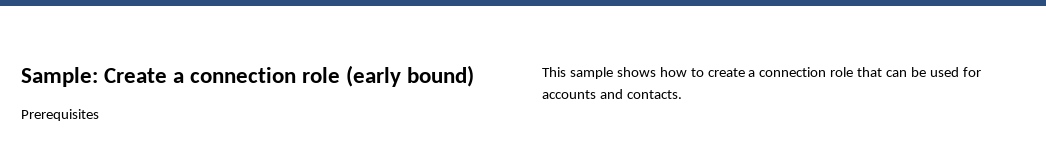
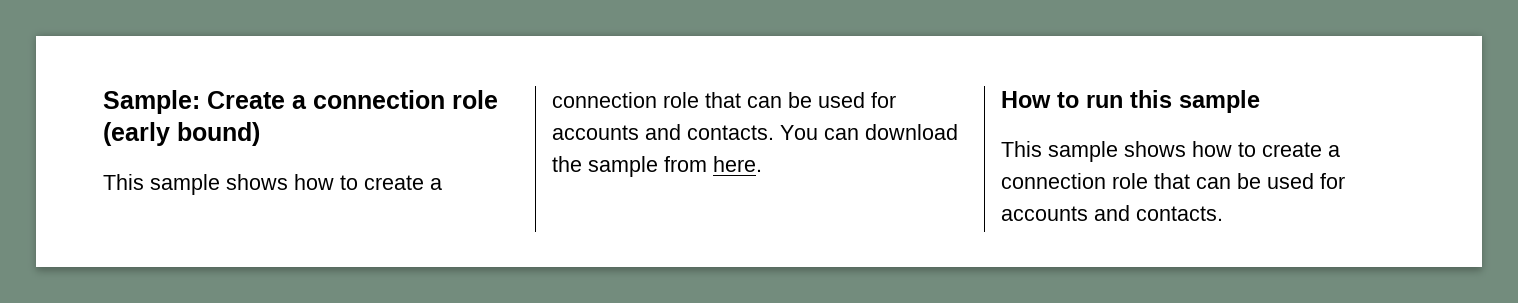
- Prerequisites
+ This sample shows how to create a connection role that can be used for accounts and contacts. You can download the sample from here.
+ How to run this sample

